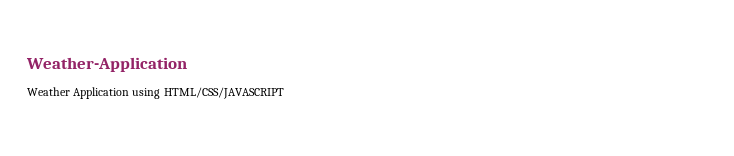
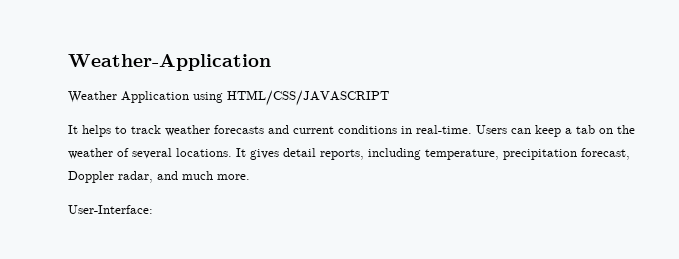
+ It helps to track weather forecasts and current conditions in real-time. Users can keep a tab on the weather of several locations. It gives detail reports, including temperature, precipitation forecast, Doppler radar, and much more.
+ User-Interface:

